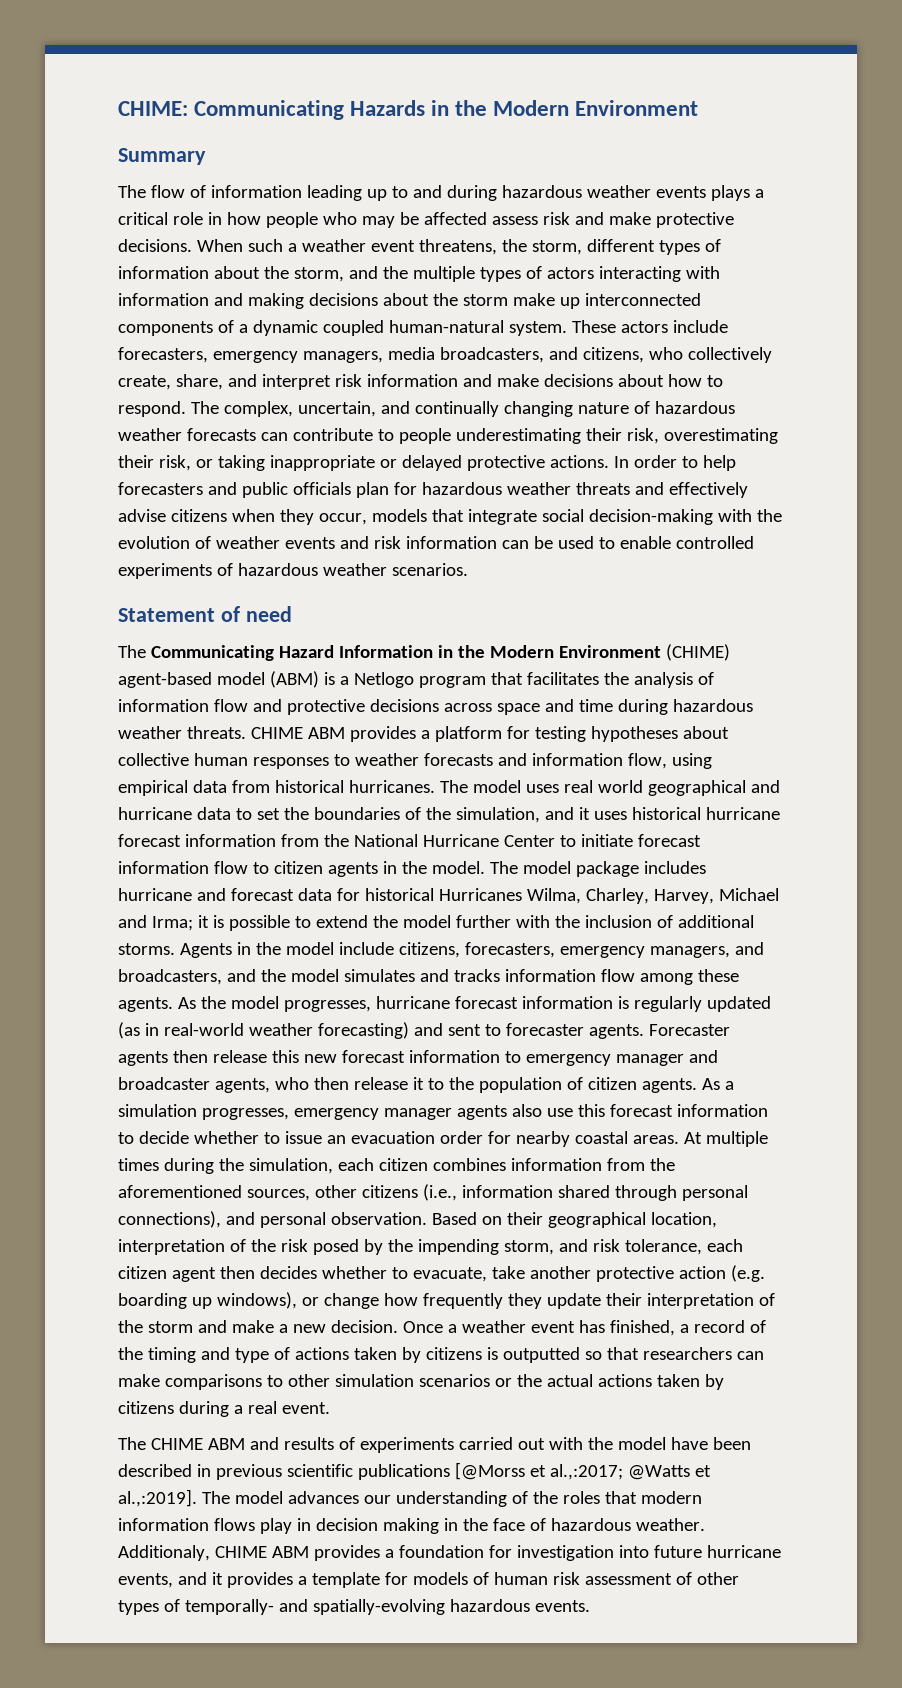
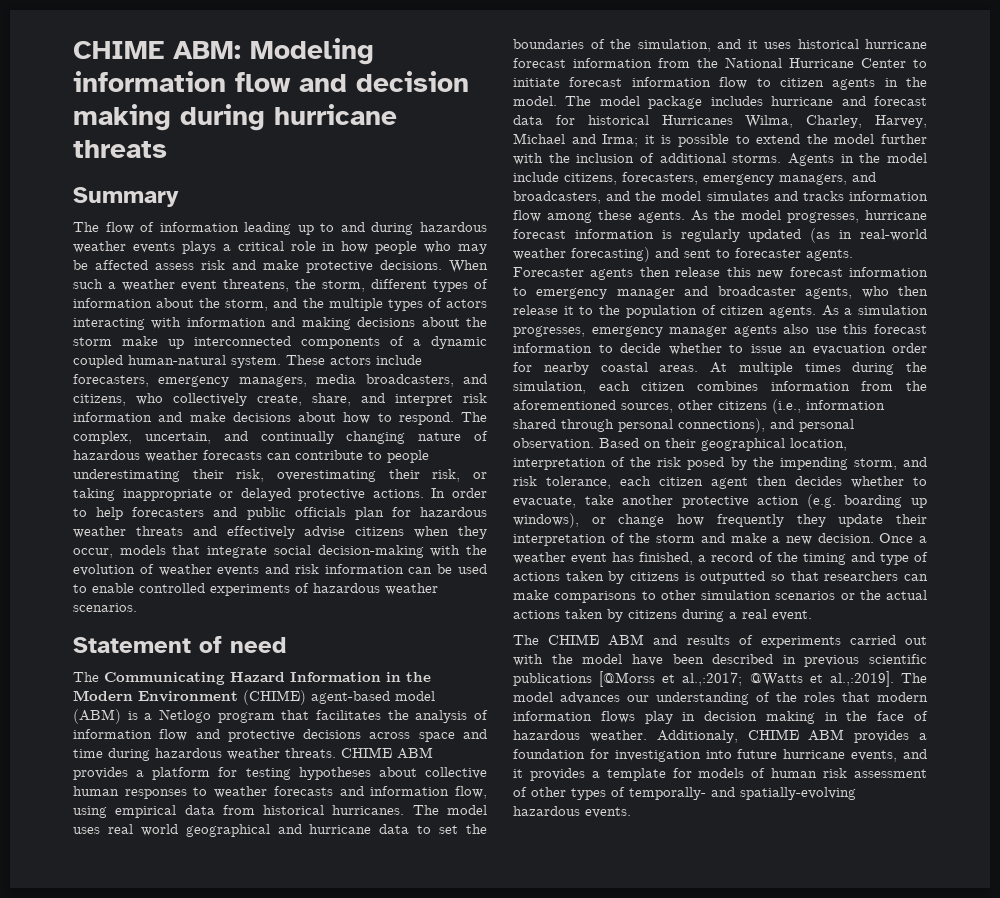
- CHIME: Communicating Hazards in the Modern Environment
+ CHIME ABM: Modeling information flow and decision making during hurricane threats

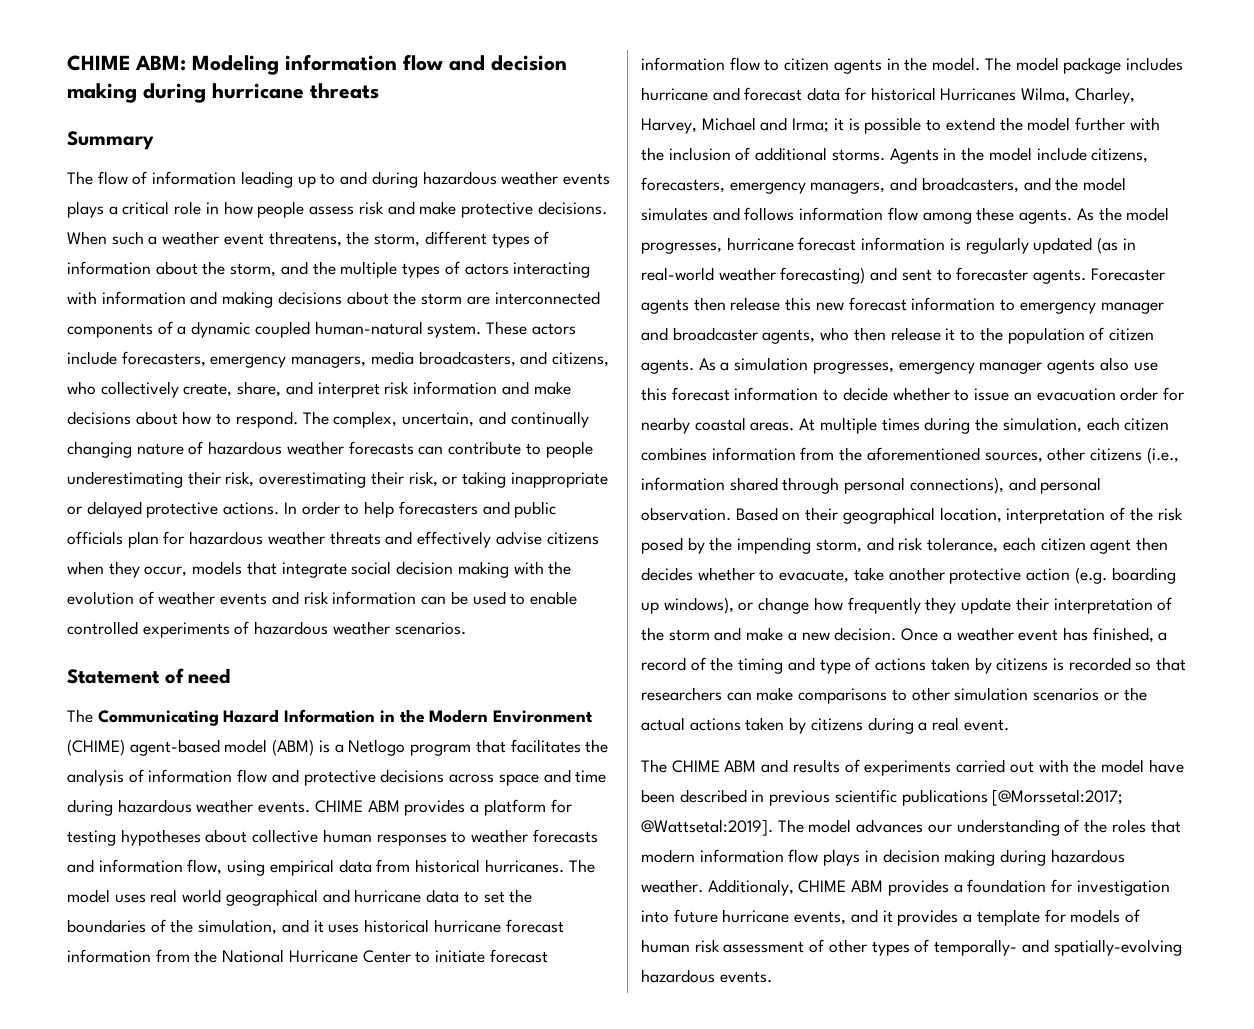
- The flow of information leading up to and during hazardous weather events plays a critical role in how people who may be affected assess risk and make protective decisions.
+ The flow of information leading up to and during hazardous weather events plays a critical role in how people assess risk and make protective decisions.
- When such a weather event threatens, the storm, different types of information about the storm, and the multiple types of actors interacting with information and making decisions about the storm make up interconnected components of a dynamic coupled human-natural system.
+ When such a weather event threatens, the storm, different types of information about the storm, and the multiple types of actors interacting with information and making decisions about the storm are interconnected components of a dynamic coupled human-natural system.
- In order to help forecasters and public officials plan for hazardous weather threats and effectively advise citizens when they occur, models that integrate social decision-making with the evolution of weather events and risk information can be used to enable controlled experiments of hazardous weather scenarios.
+ In order to help forecasters and public officials plan for hazardous weather threats and effectively advise citizens when they occur, models that integrate social decision making with the evolution of weather events and risk information can be used to enable controlled experiments of hazardous weather scenarios.
- The Communicating Hazard Information in the Modern Environment (CHIME) agent-based model (ABM) is a Netlogo program that facilitates the analysis of information flow and protective decisions across space and time during hazardous weather threats.
+ The Communicating Hazard Information in the Modern Environment (CHIME) agent-based model (ABM) is a Netlogo program that facilitates the analysis of information flow and protective decisions across space and time during hazardous weather events.
- Agents in the model include citizens, forecasters, emergency managers, and broadcasters, and the model simulates and tracks information flow among these agents.
+ Agents in the model include citizens, forecasters, emergency managers, and broadcasters, and the model simulates and follows information flow among these agents.
- Once a weather event has finished, a record of the timing and type of actions taken by citizens is outputted so that researchers can make comparisons to other simulation scenarios or the actual actions taken by citizens during a real event.
+ Once a weather event has finished, a record of the timing and type of actions taken by citizens is recorded so that researchers can make comparisons to other simulation scenarios or the actual actions taken by citizens during a real event.
- The CHIME ABM and results of experiments carried out with the model have been described in previous scientific publications [@Morss et al.,:2017; @Watts et al.,:2019]. The model advances our understanding of the roles that modern information flows play in decision making in the face of hazardous weather.
+ The CHIME ABM and results of experiments carried out with the model have been described in previous scientific publications [@Morssetal:2017; @Wattsetal:2019]. The model advances our understanding of the roles that modern information flow plays in decision making during hazardous weather.

